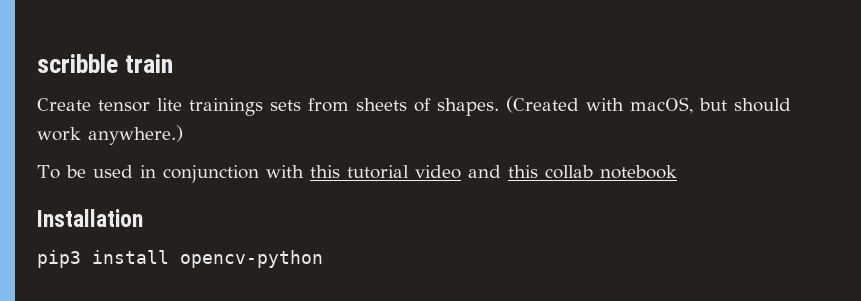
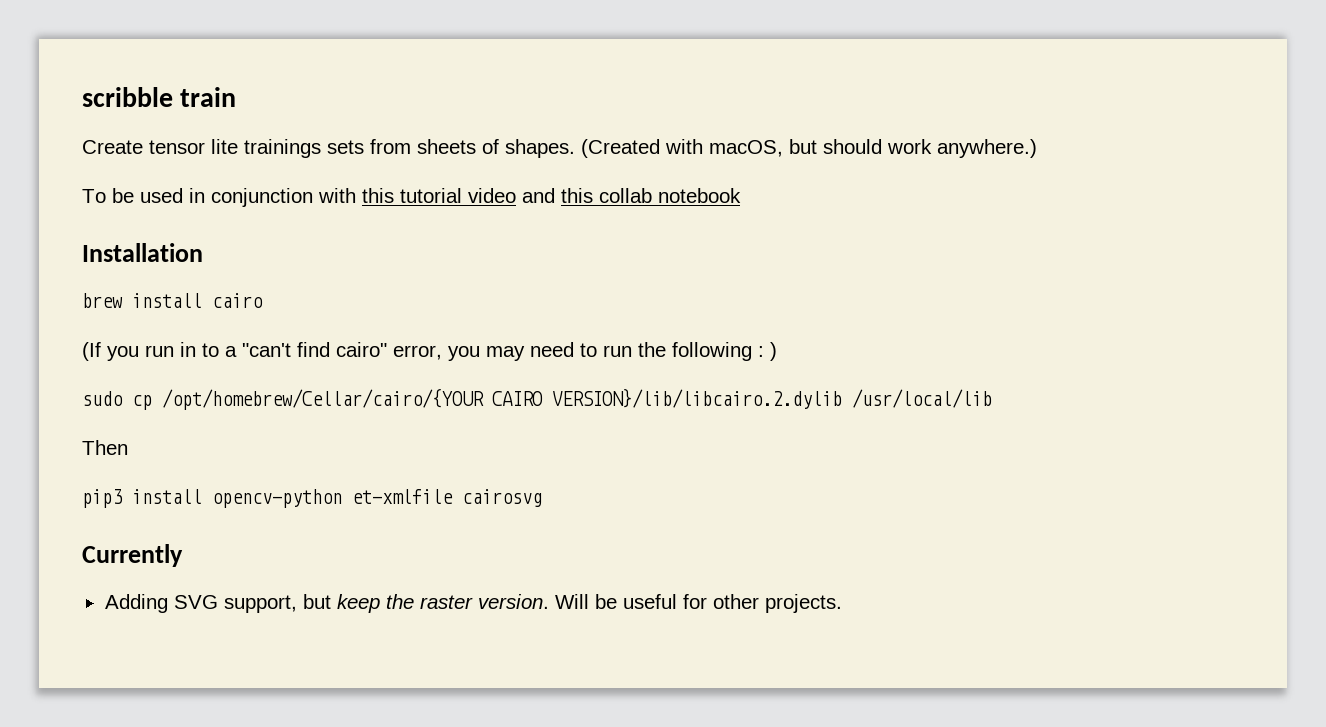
- pip3 install opencv-python
+ brew install cairo
+ (If you run in to a "can't find cairo" error, you may need to run the following : )
+ sudo cp /opt/homebrew/Cellar/cairo/{YOUR CAIRO VERSION}/lib/libcairo.2.dylib /usr/local/lib
+ Then
+ pip3 install opencv-python et-xmlfile cairosvg
+ Currently
+ Adding SVG support, but keep the raster version. Will be useful for other projects.

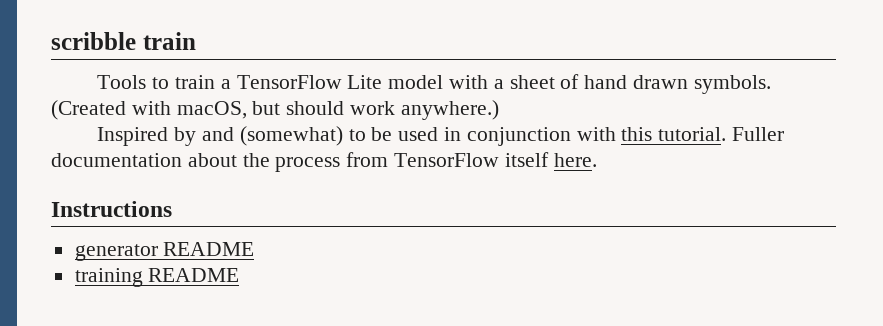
- Create tensor lite trainings sets from sheets of shapes.
+ Tools to train a TensorFlow Lite model with a sheet of hand drawn symbols.
- To be used in conjunction with this tutorial video and this collab notebook
- Installation
- brew install cairo
- (If you run in to a "can't find cairo" error, you may need to run the following : )
- sudo cp /opt/homebrew/Cellar/cairo/{YOUR CAIRO VERSION}/lib/libcairo.2.dylib /usr/local/lib
- Then
- pip3 install opencv-python et-xmlfile cairosvg
- Currently
- Adding SVG support, but keep the raster version. Will be useful for other projects.
+ Inspired by and (somewhat) to be used in conjunction with this tutorial. Fuller documentation about the process from TensorFlow itself here.
+ Instructions
+ generator README
+ training README

